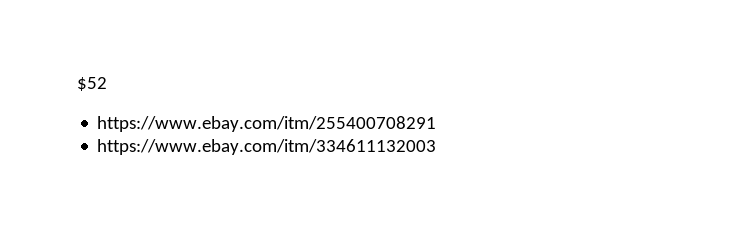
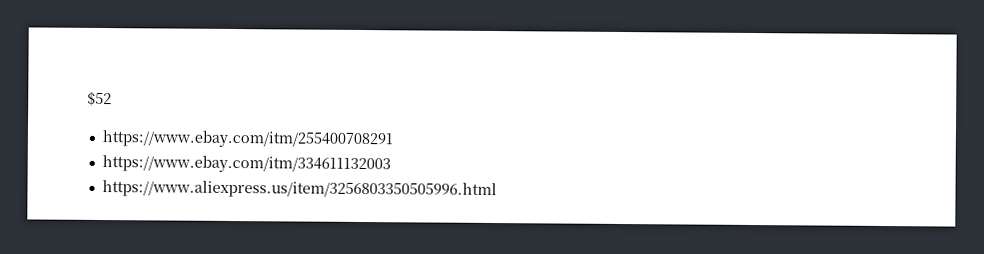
+ https://www.aliexpress.us/item/3256803350505996.html

